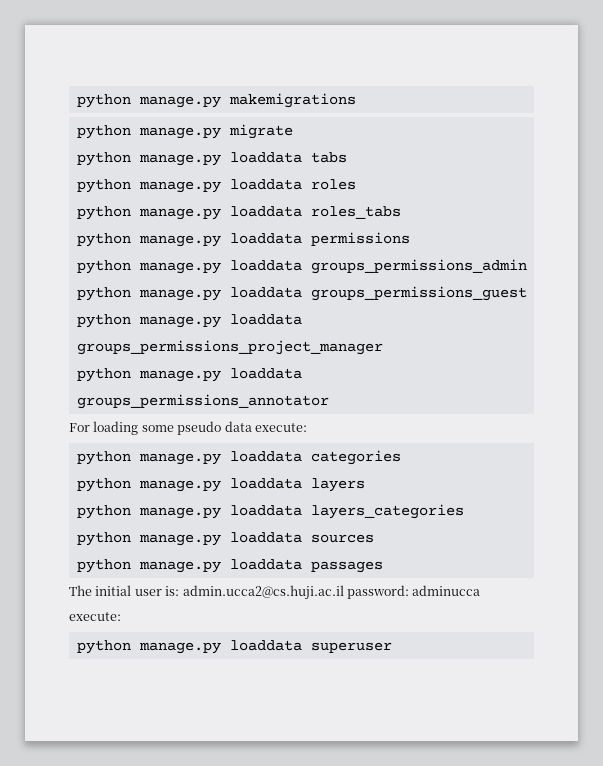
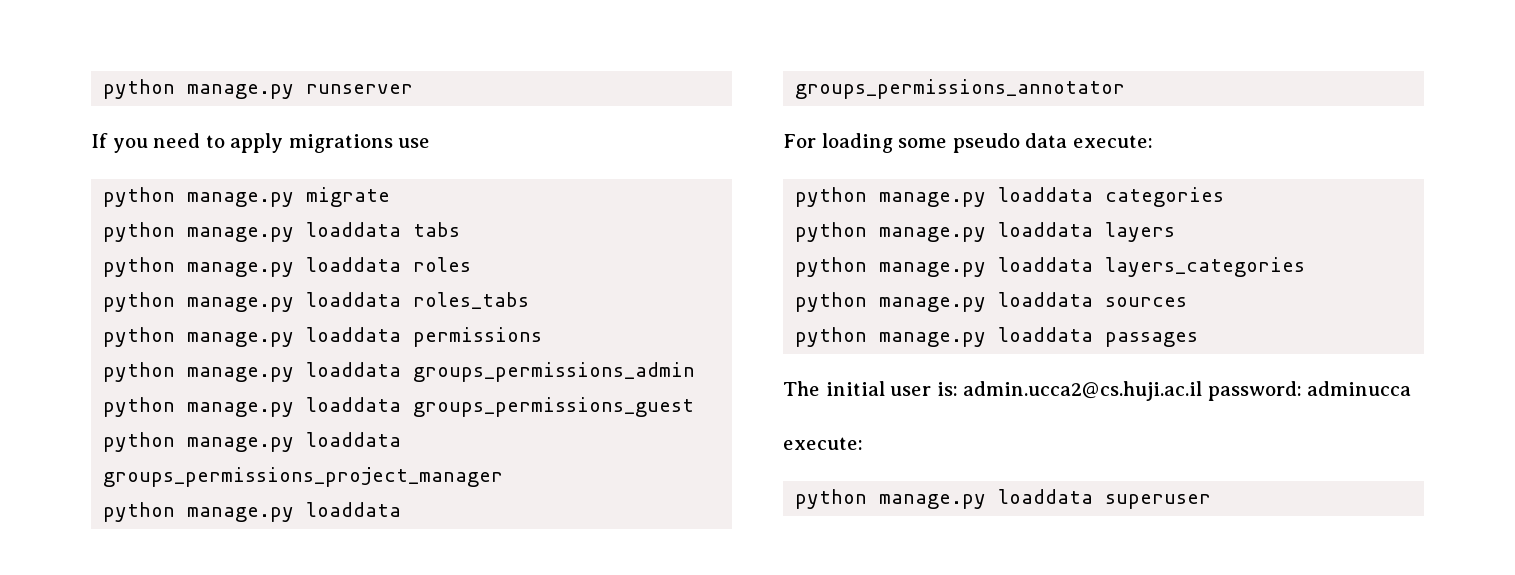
- python manage.py makemigrations
+ python manage.py runserver
+ If you need to apply migrations use

